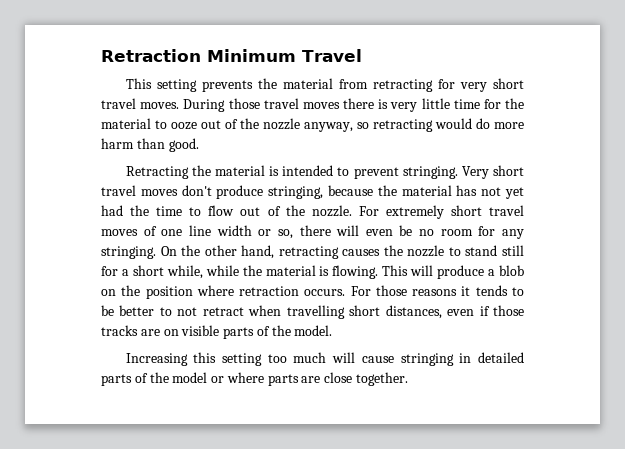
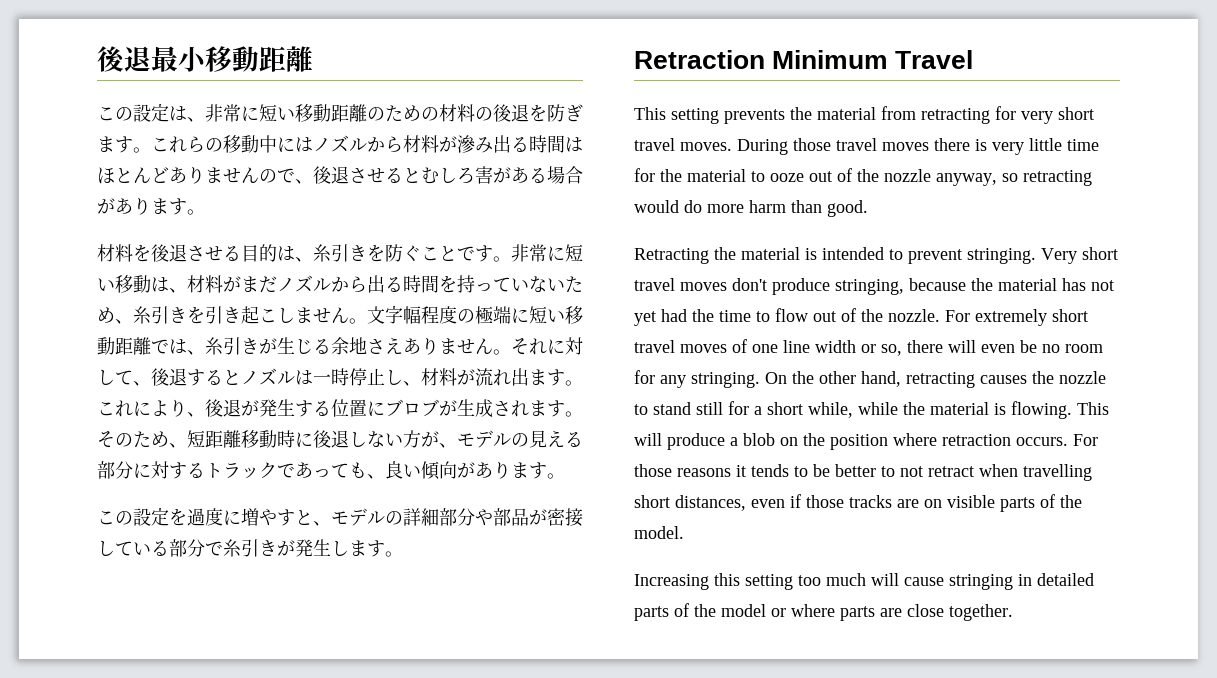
+ 後退最小移動距離
+ この設定は、非常に短い移動距離のための材料の後退を防ぎます。これらの移動中にはノズルから材料が滲み出る時間はほとんどありませんので、後退させるとむしろ害がある場合があります。
+ 材料を後退させる目的は、糸引きを防ぐことです。非常に短い移動は、材料がまだノズルから出る時間を持っていないため、糸引きを引き起こしません。文字幅程度の極端に短い移動距離では、糸引きが生じる余地さえありません。それに対して、後退するとノズルは一時停止し、材料が流れ出ます。これにより、後退が発生する位置にブロブが生成されます。そのため、短距離移動時に後退しない方が、モデルの見える部分に対するトラックであっても、良い傾向があります。
+ この設定を過度に増やすと、モデルの詳細部分や部品が密接している部分で糸引きが発生します。

